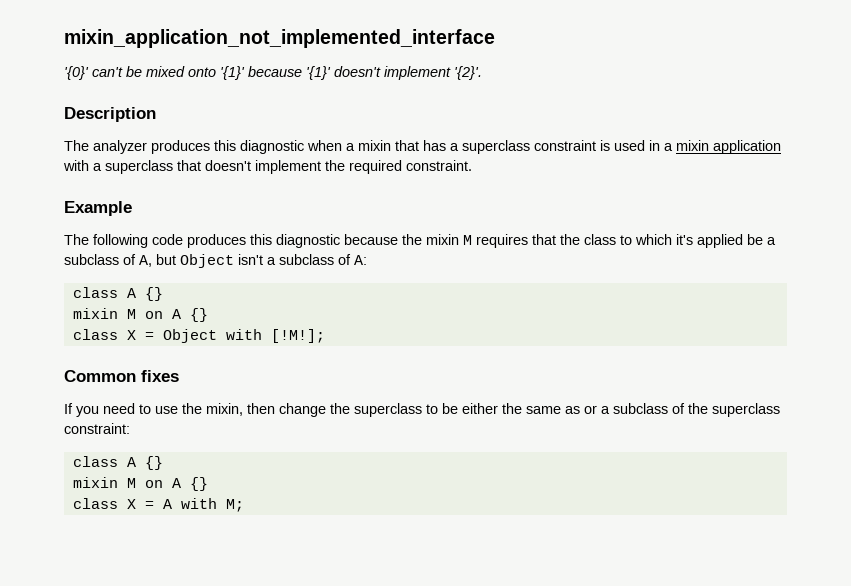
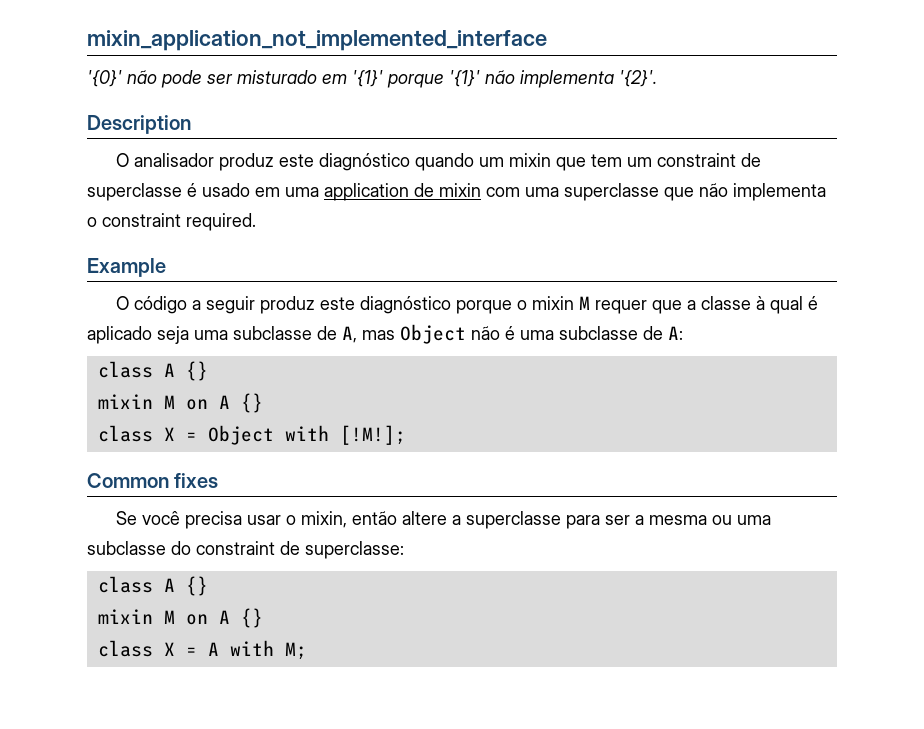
- '{0}' can't be mixed onto '{1}' because '{1}' doesn't implement '{2}'.
+ '{0}' não pode ser misturado em '{1}' porque '{1}' não implementa '{2}'.
  Description
- The analyzer produces this diagnostic when a mixin that has a superclass constraint is used in a mixin application with a superclass that doesn't implement the required constraint.
+ O analisador produz este diagnóstico quando um mixin que tem um constraint de superclasse é usado em uma application de mixin com uma superclasse que não implementa o constraint required.
  Example
- The following code produces this diagnostic because the mixin M requires that the class to which it's applied be a subclass of A, but Object isn't a subclass of A:
+ O código a seguir produz este diagnóstico porque o mixin M requer que a classe à qual é aplicado seja uma subclasse de A, mas Object não é uma subclasse de A:
- If you need to use the mixin, then change the superclass to be either the same as or a subclass of the superclass constraint:
+ Se você precisa usar o mixin, então altere a superclasse para ser a mesma ou uma subclasse do constraint de superclasse:

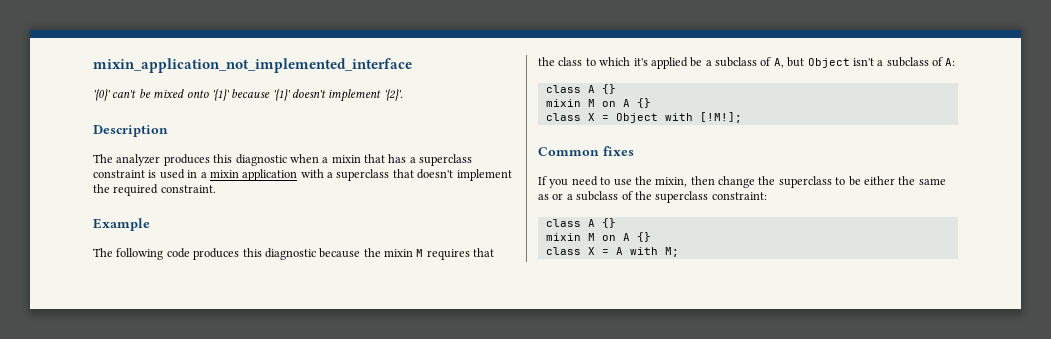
- '{0}' não pode ser misturado em '{1}' porque '{1}' não implementa '{2}'.
+ '{0}' can't be mixed onto '{1}' because '{1}' doesn't implement '{2}'.
  Description
- O analisador produz este diagnóstico quando um mixin que tem um constraint de superclasse é usado em uma application de mixin com uma superclasse que não implementa o constraint required.
+ The analyzer produces this diagnostic when a mixin that has a superclass constraint is used in a mixin application with a superclass that doesn't implement the required constraint.
  Example
- O código a seguir produz este diagnóstico porque o mixin M requer que a classe à qual é aplicado seja uma subclasse de A, mas Object não é uma subclasse de A:
+ The following code produces this diagnostic because the mixin M requires that the class to which it's applied be a subclass of A, but Object isn't a subclass of A:
- Se você precisa usar o mixin, então altere a superclasse para ser a mesma ou uma subclasse do constraint de superclasse:
+ If you need to use the mixin, then change the superclass to be either the same as or a subclass of the superclass constraint:

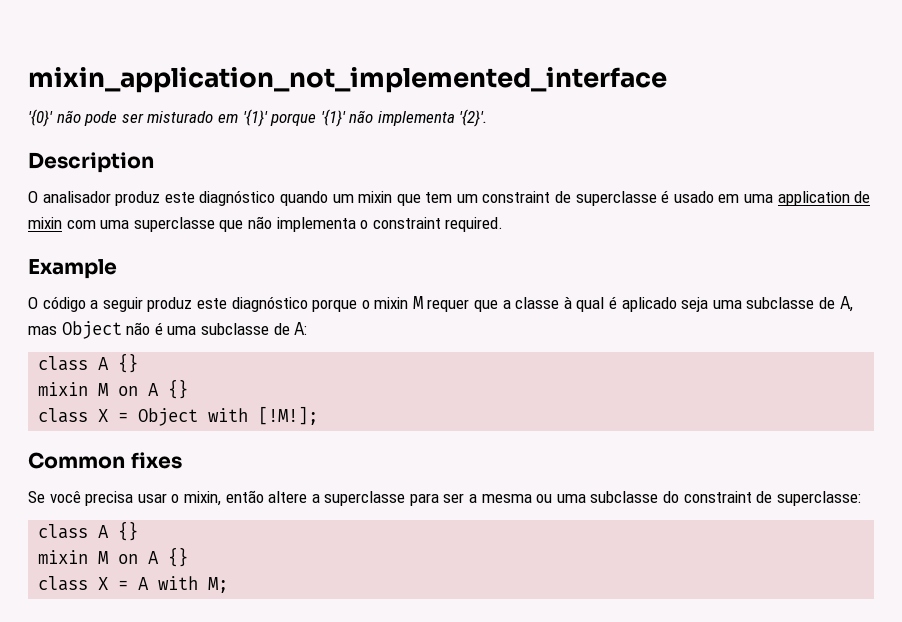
- '{0}' can't be mixed onto '{1}' because '{1}' doesn't implement '{2}'.
+ '{0}' não pode ser misturado em '{1}' porque '{1}' não implementa '{2}'.
  Description
- The analyzer produces this diagnostic when a mixin that has a superclass constraint is used in a mixin application with a superclass that doesn't implement the required constraint.
+ O analisador produz este diagnóstico quando um mixin que tem um constraint de superclasse é usado em uma application de mixin com uma superclasse que não implementa o constraint required.
  Example
- The following code produces this diagnostic because the mixin M requires that the class to which it's applied be a subclass of A, but Object isn't a subclass of A:
+ O código a seguir produz este diagnóstico porque o mixin M requer que a classe à qual é aplicado seja uma subclasse de A, mas Object não é uma subclasse de A:
- If you need to use the mixin, then change the superclass to be either the same as or a subclass of the superclass constraint:
+ Se você precisa usar o mixin, então altere a superclasse para ser a mesma ou uma subclasse do constraint de superclasse:

